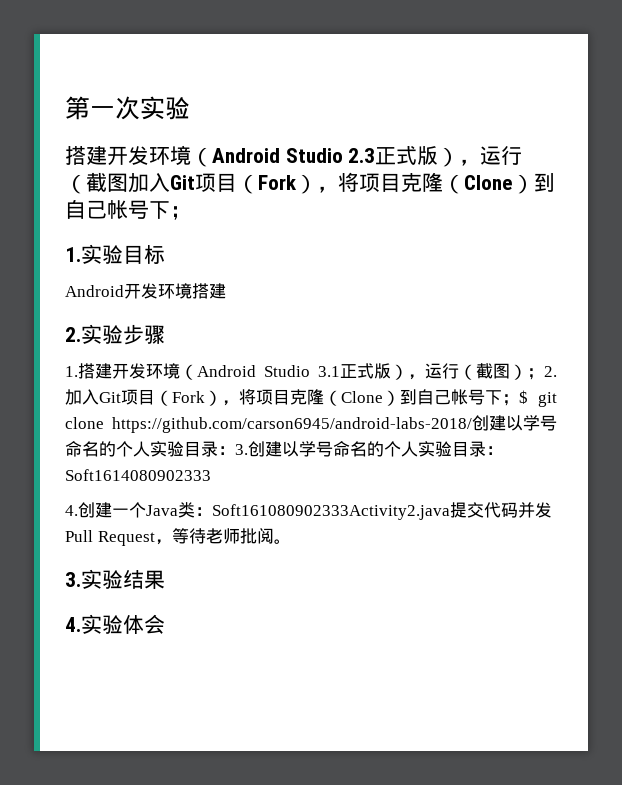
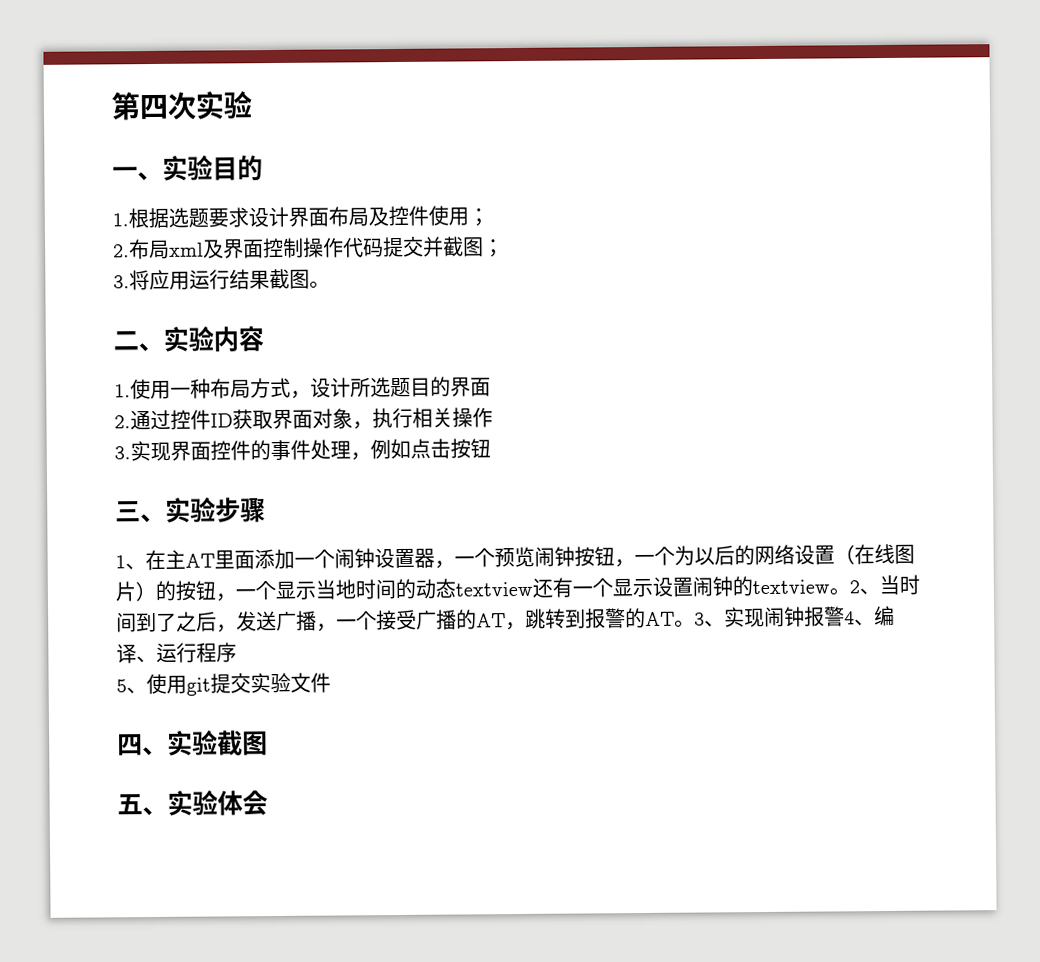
- 第一次实验
+ 第四次实验
- 搭建开发环境（Android Studio 2.3正式版），运行（截图加入Git项目（Fork），将项目克隆（Clone）到自己帐号下；
- 1.实验目标
- Android开发环境搭建
- 2.实验步骤
- 1.搭建开发环境（Android Studio 3.1正式版），运行（截图）；2.加入Git项目（Fork），将项目克隆（Clone）到自己帐号下；$ git clone https://github.com/carson6945/android-labs-2018/创建以学号命名的个人实验目录：3.创建以学号命名的个人实验目录：Soft1614080902333
- 4.创建一个Java类：Soft161080902333Activity2.java提交代码并发Pull Request，等待老师批阅。
- 3.实验结果
- 4.实验体会
+ 一、实验目的
+ 1.根据选题要求设计界面布局及控件使用；
+ 2.布局xml及界面控制操作代码提交并截图；
+ 3.将应用运行结果截图。
+ 二、实验内容
+ 1.使用一种布局方式，设计所选题目的界面
+ 2.通过控件ID获取界面对象，执行相关操作
+ 3.实现界面控件的事件处理，例如点击按钮
+ 三、实验步骤
+ 1、在主AT里面添加一个闹钟设置器，一个预览闹钟按钮，一个为以后的网络设置（在线图片）的按钮，一个显示当地时间的动态textview还有一个显示设置闹钟的textview。2、当时间到了之后，发送广播，一个接受广播的AT，跳转到报警的AT。3、实现闹钟报警4、编译、运行程序
+ 5、使用git提交实验文件
+ 四、实验截图
+ 五、实验体会

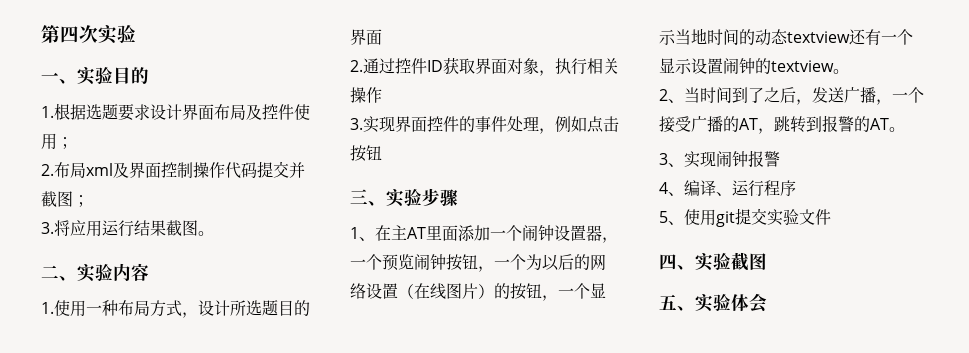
- 1、在主AT里面添加一个闹钟设置器，一个预览闹钟按钮，一个为以后的网络设置（在线图片）的按钮，一个显示当地时间的动态textview还有一个显示设置闹钟的textview。2、当时间到了之后，发送广播，一个接受广播的AT，跳转到报警的AT。3、实现闹钟报警4、编译、运行程序
+ 1、在主AT里面添加一个闹钟设置器，一个预览闹钟按钮，一个为以后的网络设置（在线图片）的按钮，一个显示当地时间的动态textview还有一个显示设置闹钟的textview。
+ 2、当时间到了之后，发送广播，一个接受广播的AT，跳转到报警的AT。
+ 3、实现闹钟报警
+ 4、编译、运行程序

